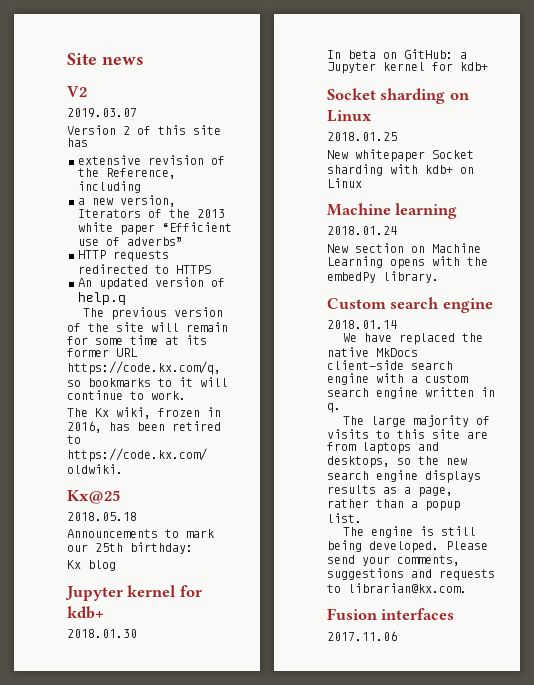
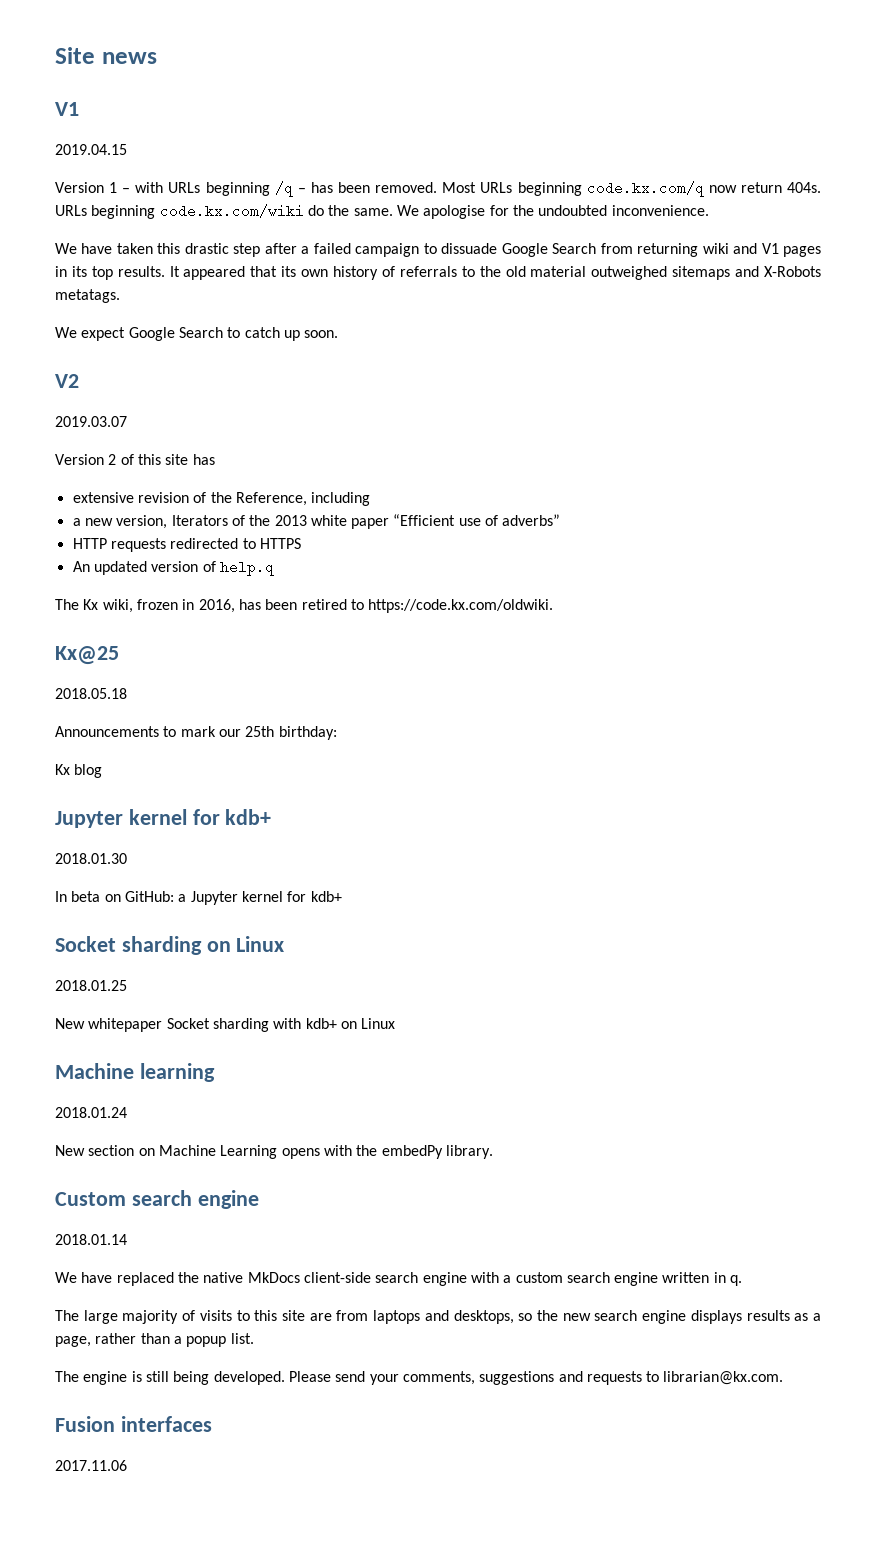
  Site news
+ V1
+ 2019.04.15
+ Version 1 – with URLs beginning /q – has been removed. Most URLs beginning code.kx.com/q now return 404s. URLs beginning code.kx.com/wiki do the same. We apologise for the undoubted inconvenience.
+ We have taken this drastic step after a failed campaign to dissuade Google Search from returning wiki and V1 pages in its top results. It appeared that its own history of referrals to the old material outweighed sitemaps and X-Robots metatags.
+ We expect Google Search to catch up soon.
- The previous version of the site will remain for some time at its former URL https://code.kx.com/q, so bookmarks to it will continue to work.

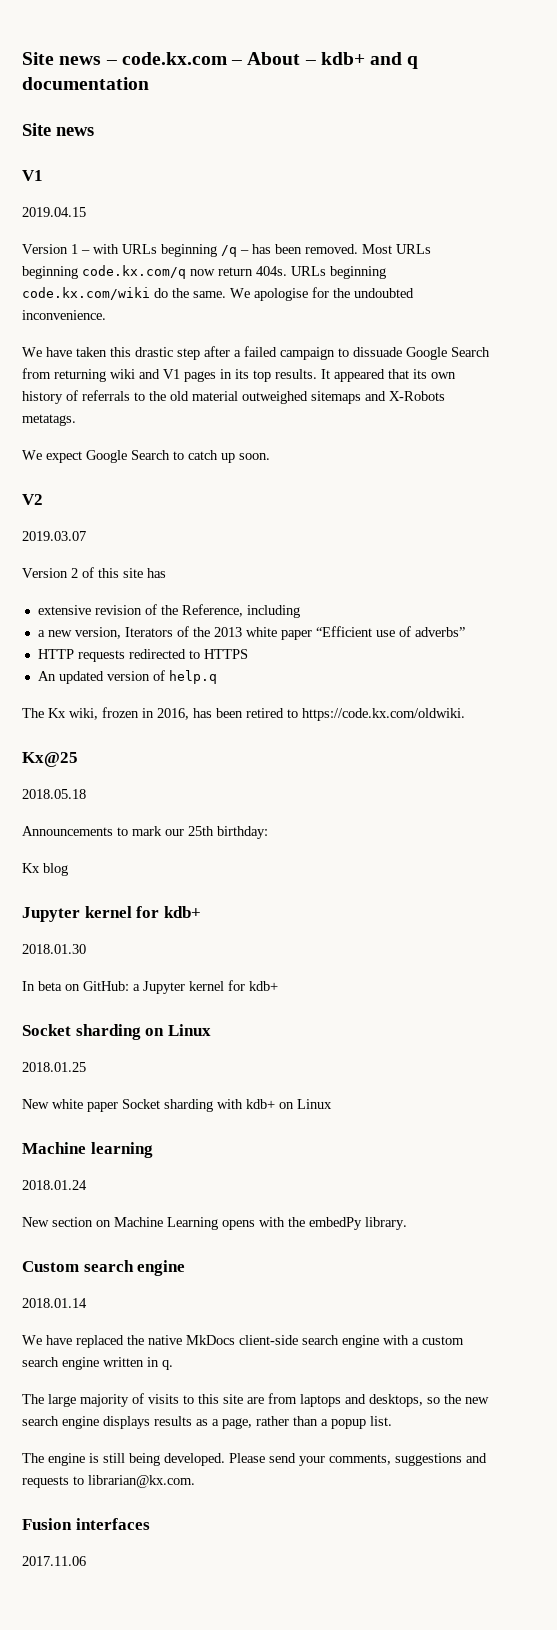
+ Site news – code.kx.com – About – kdb+ and q documentation
- New whitepaper Socket sharding with kdb+ on Linux
+ New white paper Socket sharding with kdb+ on Linux

